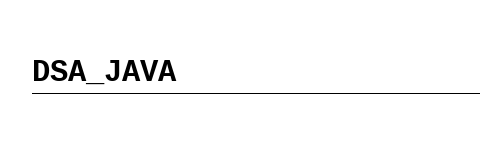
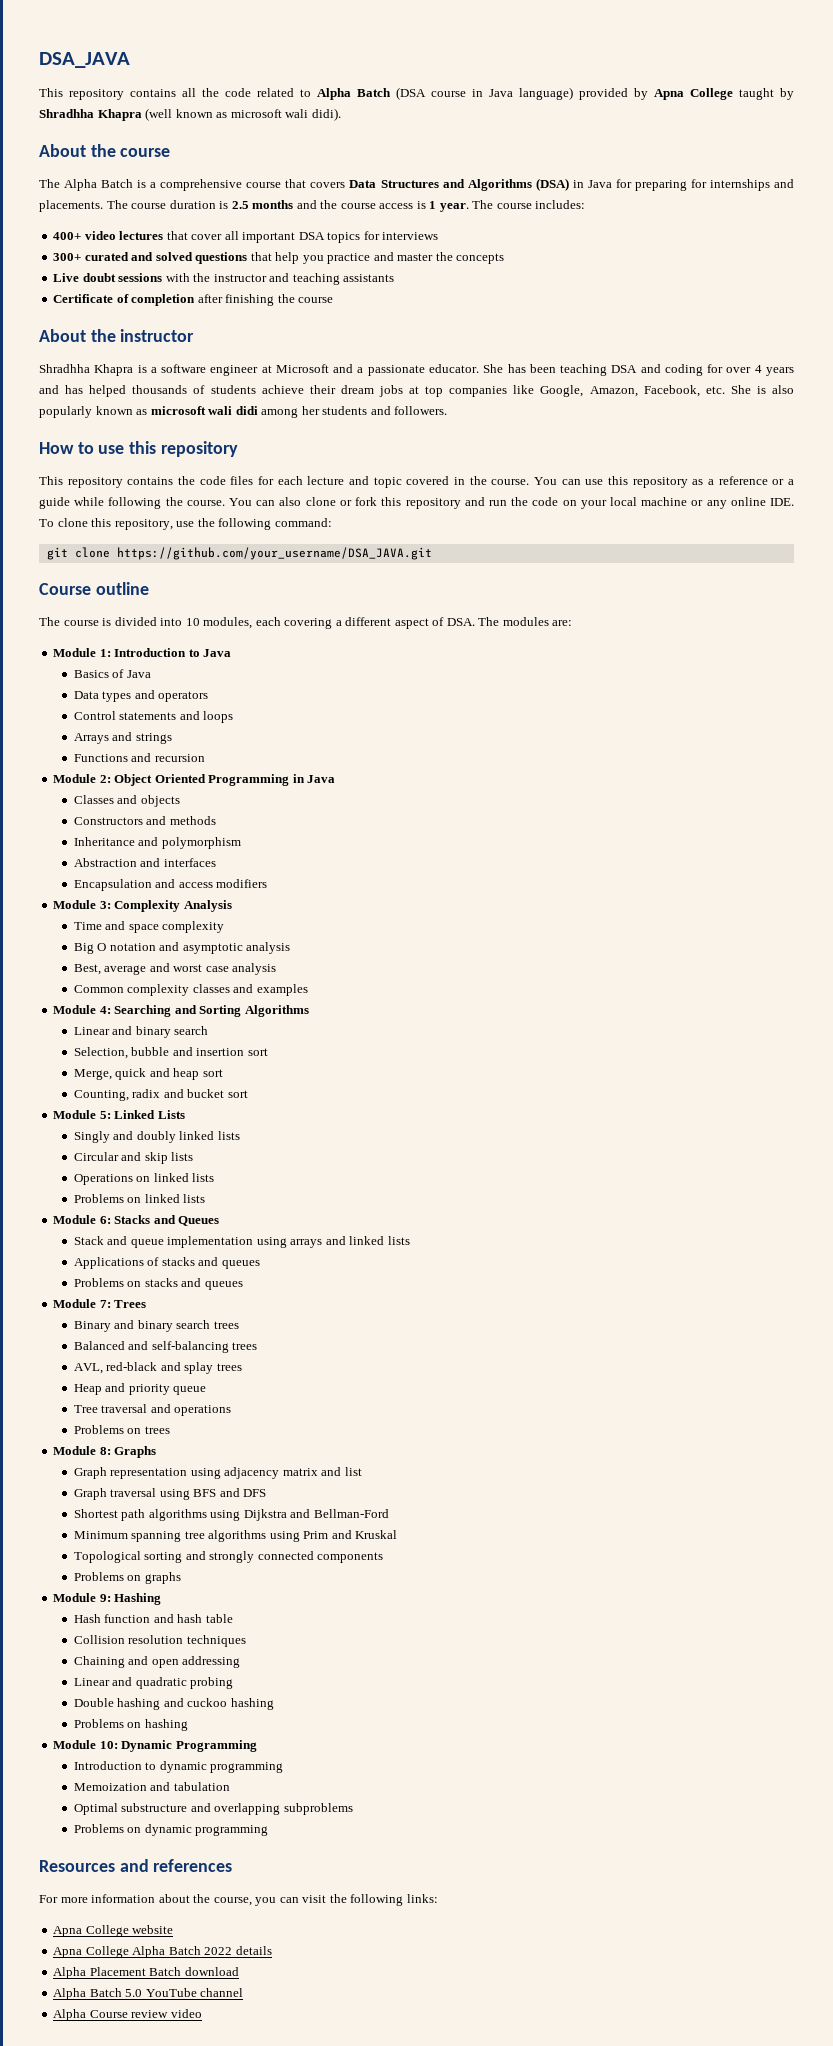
+ This repository contains all the code related to Alpha Batch (DSA course in Java language) provided by Apna College taught by Shradhha Khapra (well known as microsoft wali didi).
+ About the course
+ The Alpha Batch is a comprehensive course that covers Data Structures and Algorithms (DSA) in Java for preparing for internships and placements. The course duration is 2.5 months and the course access is 1 year. The course includes:
+ 400+ video lectures that cover all important DSA topics for interviews
+ 300+ curated and solved questions that help you practice and master the concepts
+ Live doubt sessions with the instructor and teaching assistants
+ Certificate of completion after finishing the course
+ About the instructor
+ Shradhha Khapra is a software engineer at Microsoft and a passionate educator. She has been teaching DSA and coding for over 4 years and has helped thousands of students achieve their dream jobs at top companies like Google, Amazon, Facebook, etc. She is also popularly known as microsoft wali didi among her students and followers.
+ How to use this repository
+ This repository contains the code files for each lecture and topic covered in the course. You can use this repository as a reference or a guide while following the course. You can also clone or fork this repository and run the code on your local machine or any online IDE. To clone this repository, use the following command:
+ git clone https://github.com/your_username/DSA_JAVA.git
+ Course outline
+ The course is divided into 10 modules, each covering a different aspect of DSA. The modules are:
+ Module 1: Introduction to Java
+ Basics of Java
+ Data types and operators
+ Control statements and loops
+ Arrays and strings
+ Functions and recursion
+ Module 2: Object Oriented Programming in Java
+ Classes and objects
+ Constructors and methods
+ Inheritance and polymorphism
+ Abstraction and interfaces
+ Encapsulation and access modifiers
+ Module 3: Complexity Analysis
+ Time and space complexity
+ Big O notation and asymptotic analysis
+ Best, average and worst case analysis
+ Common complexity classes and examples
+ Module 4: Searching and Sorting Algorithms
+ Linear and binary search
+ Selection, bubble and insertion sort
+ Merge, quick and heap sort
+ Counting, radix and bucket sort
+ Module 5: Linked Lists
+ Singly and doubly linked lists
+ Circular and skip lists
+ Operations on linked lists
+ Problems on linked lists
+ Module 6: Stacks and Queues
+ Stack and queue implementation using arrays and linked lists
+ Applications of stacks and queues
+ Problems on stacks and queues
+ Module 7: Trees
+ Binary and binary search trees
+ Balanced and self-balancing trees
+ AVL, red-black and splay trees
+ Heap and priority queue
+ Tree traversal and operations
+ Problems on trees
+ Module 8: Graphs
+ Graph representation using adjacency matrix and list
+ Graph traversal using BFS and DFS
+ Shortest path algorithms using Dijkstra and Bellman-Ford
+ Minimum spanning tree algorithms using Prim and Kruskal
+ Topological sorting and strongly connected components
+ Problems on graphs
+ Module 9: Hashing
+ Hash function and hash table
+ Collision resolution techniques
+ Chaining and open addressing
+ Linear and quadratic probing
+ Double hashing and cuckoo hashing
+ Problems on hashing
+ Module 10: Dynamic Programming
+ Introduction to dynamic programming
+ Memoization and tabulation
+ Optimal substructure and overlapping subproblems
+ Problems on dynamic programming
+ Resources and references
+ For more information about the course, you can visit the following links:
+ Apna College website
+ Apna College Alpha Batch 2022 details
+ Alpha Placement Batch download
+ Alpha Batch 5.0 YouTube channel
+ Alpha Course review video

